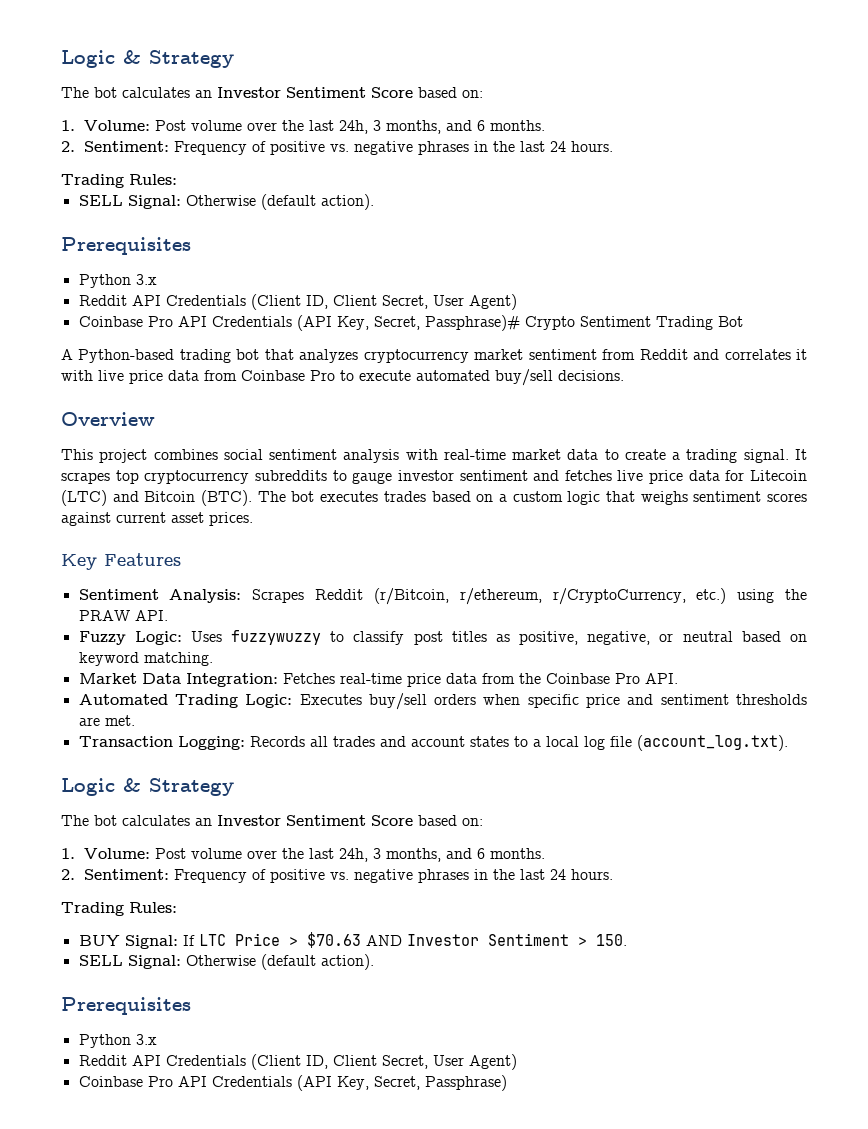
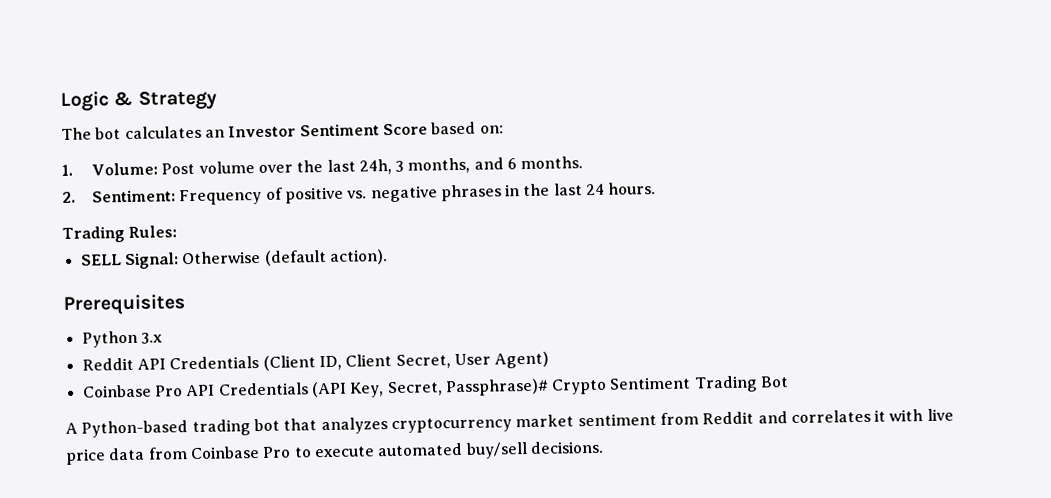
- Overview
- This project combines social sentiment analysis with real-time market data to create a trading signal. It scrapes top cryptocurrency subreddits to gauge investor sentiment and fetches live price data for Litecoin (LTC) and Bitcoin (BTC). The bot executes trades based on a custom logic that weighs sentiment scores against current asset prices.
- Key Features
- Sentiment Analysis: Scrapes Reddit (r/Bitcoin, r/ethereum, r/CryptoCurrency, etc.) using the PRAW API.
- Fuzzy Logic: Uses fuzzywuzzy to classify post titles as positive, negative, or neutral based on keyword matching.
- Market Data Integration: Fetches real-time price data from the Coinbase Pro API.
- Automated Trading Logic: Executes buy/sell orders when specific price and sentiment thresholds are met.
- Transaction Logging: Records all trades and account states to a local log file (account_log.txt).
- Logic & Strategy
- The bot calculates an Investor Sentiment Score based on:
- 1. Volume: Post volume over the last 24h, 3 months, and 6 months.
- 2. Sentiment: Frequency of positive vs. negative phrases in the last 24 hours.
- Trading Rules:
- BUY Signal: If LTC Price > $70.63 AND Investor Sentiment > 150.
- SELL Signal: Otherwise (default action).
- Prerequisites
- Python 3.x
- Reddit API Credentials (Client ID, Client Secret, User Agent)
- Coinbase Pro API Credentials (API Key, Secret, Passphrase)

